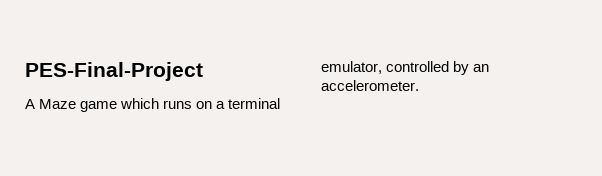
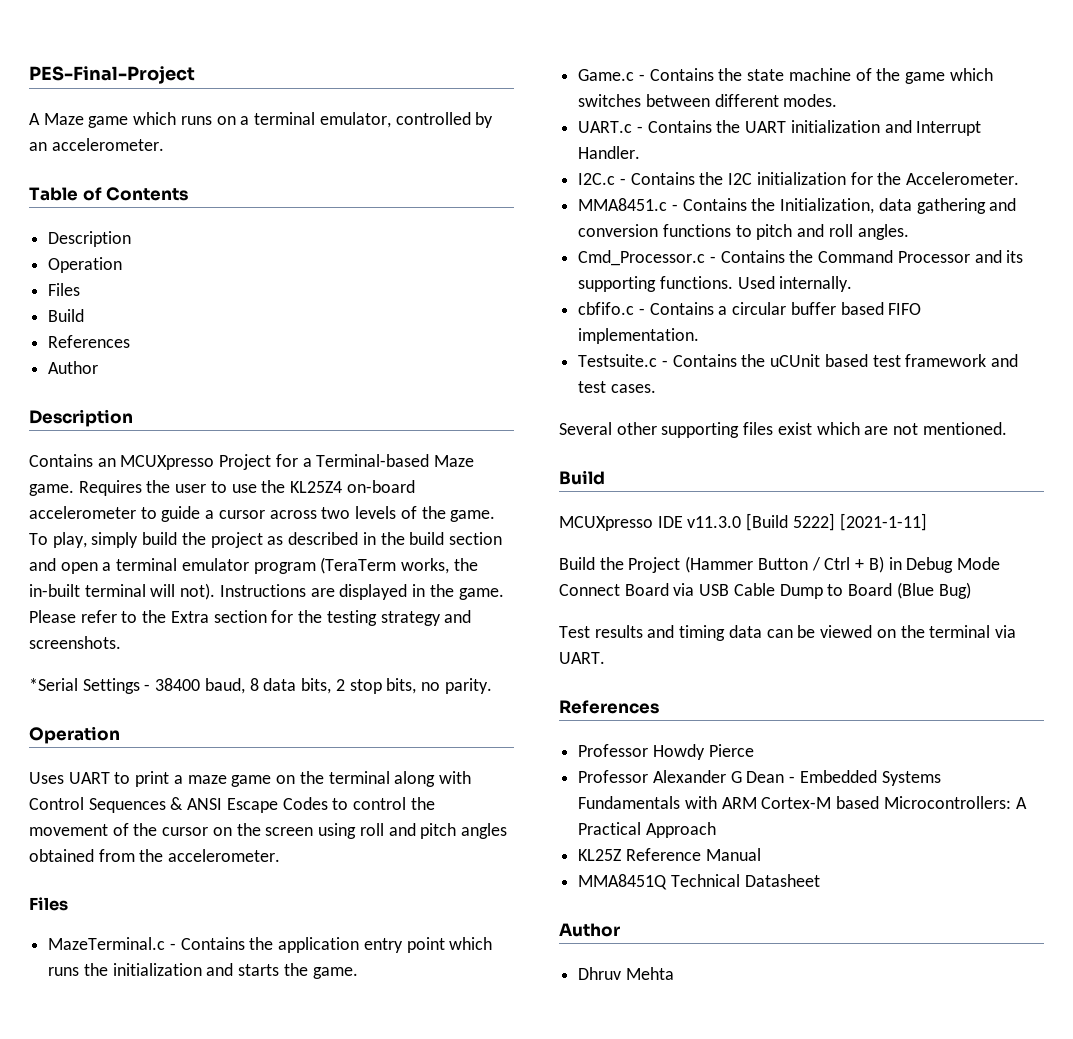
+ Table of Contents
+ Description
+ Operation
+ Files
+ Build
+ References
+ Author
+ Description
+ Contains an MCUXpresso Project for a Terminal-based Maze game. Requires the user to use the KL25Z4 on-board accelerometer to guide a cursor across two levels of the game. To play, simply build the project as described in the build section and open a terminal emulator program (TeraTerm works, the in-built terminal will not). Instructions are displayed in the game. Please refer to the Extra section for the testing strategy and screenshots.
+ *Serial Settings - 38400 baud, 8 data bits, 2 stop bits, no parity.
+ Operation
+ Uses UART to print a maze game on the terminal along with Control Sequences & ANSI Escape Codes to control the movement of the cursor on the screen using roll and pitch angles obtained from the accelerometer.
+ Files
+ MazeTerminal.c - Contains the application entry point which runs the initialization and starts the game.
+ Game.c - Contains the state machine of the game which switches between different modes.
+ UART.c - Contains the UART initialization and Interrupt Handler.
+ I2C.c - Contains the I2C initialization for the Accelerometer.
+ MMA8451.c - Contains the Initialization, data gathering and conversion functions to pitch and roll angles.
+ Cmd_Processor.c - Contains the Command Processor and its supporting functions. Used internally.
+ cbfifo.c - Contains a circular buffer based FIFO implementation.
+ Testsuite.c - Contains the uCUnit based test framework and test cases.
+ Several other supporting files exist which are not mentioned.
+ Build
+ MCUXpresso IDE v11.3.0 [Build 5222] [2021-1-11]
+ Build the Project (Hammer Button / Ctrl + B) in Debug Mode Connect Board via USB Cable Dump to Board (Blue Bug)
+ Test results and timing data can be viewed on the terminal via UART.
+ References
+ Professor Howdy Pierce
+ Professor Alexander G Dean - Embedded Systems Fundamentals with ARM Cortex-M based Microcontrollers: A Practical Approach
+ KL25Z Reference Manual
+ MMA8451Q Technical Datasheet
+ Author
+ Dhruv Mehta

